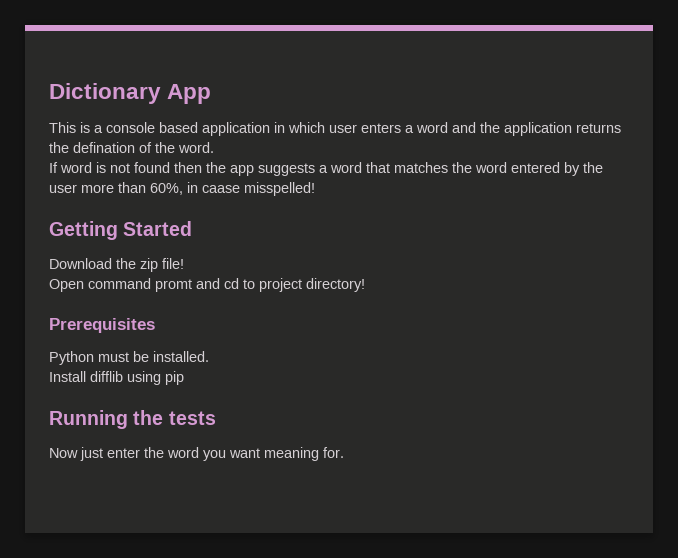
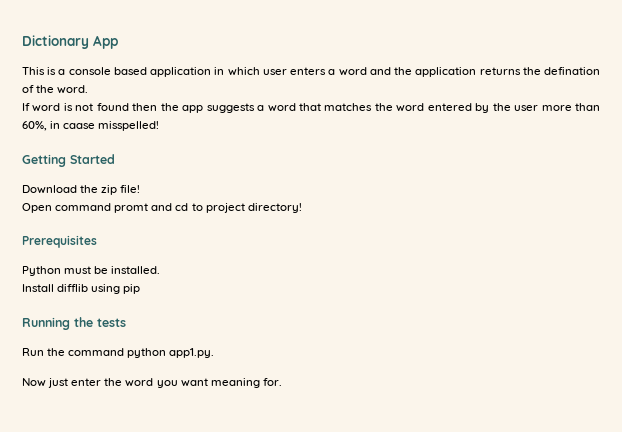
+ Run the command python app1.py.

